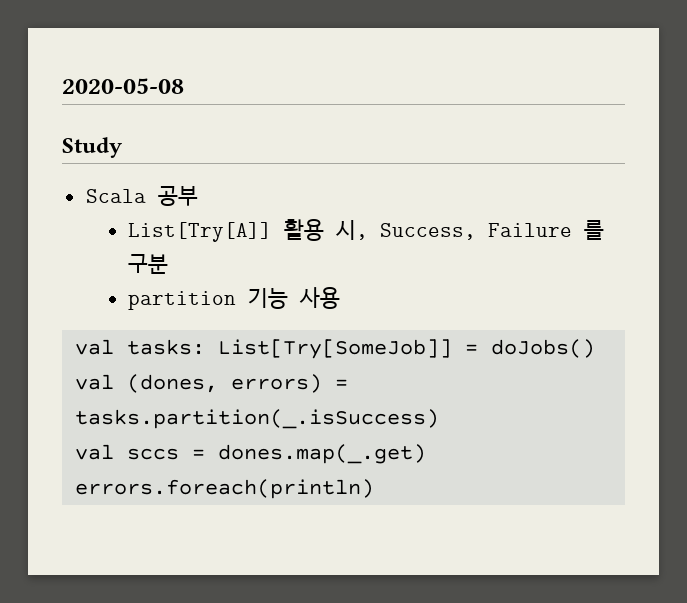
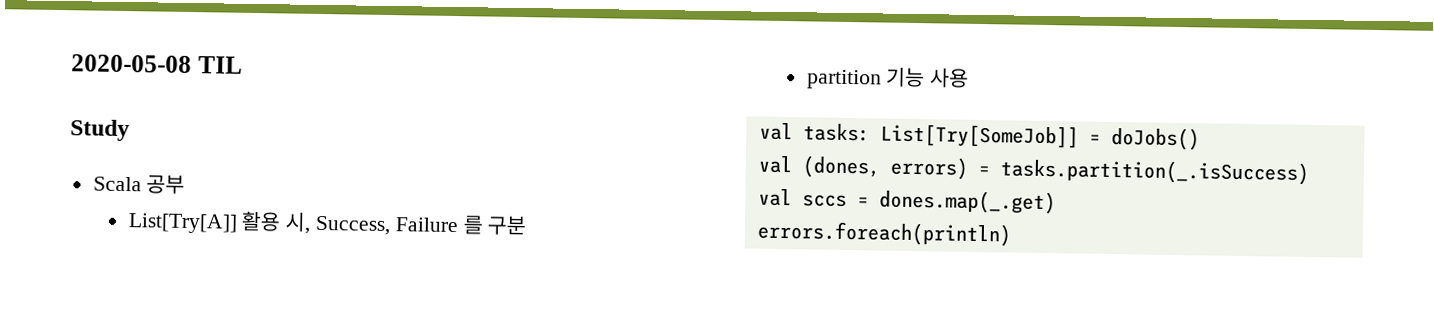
- 2020-05-08
+ 2020-05-08 TIL

